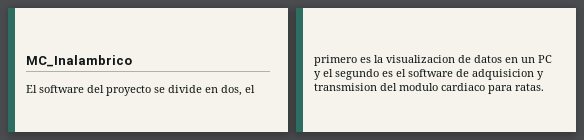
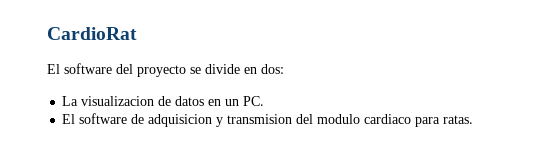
- MC_Inalambrico
+ CardioRat
- El software del proyecto se divide en dos, el primero es la visualizacion de datos en un PC y el segundo es el software de adquisicion y transmision del modulo cardiaco para ratas.
+ El software del proyecto se divide en dos:
+ La visualizacion de datos en un PC.
+ El software de adquisicion y transmision del modulo cardiaco para ratas.

